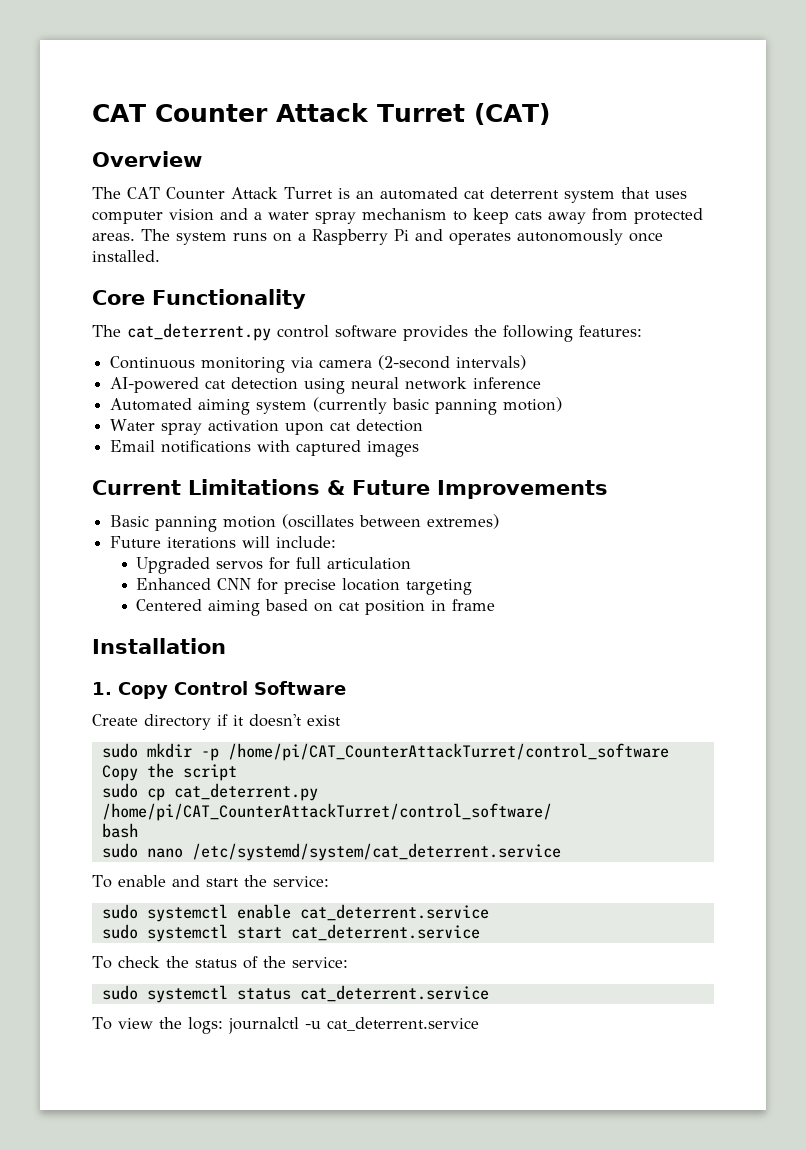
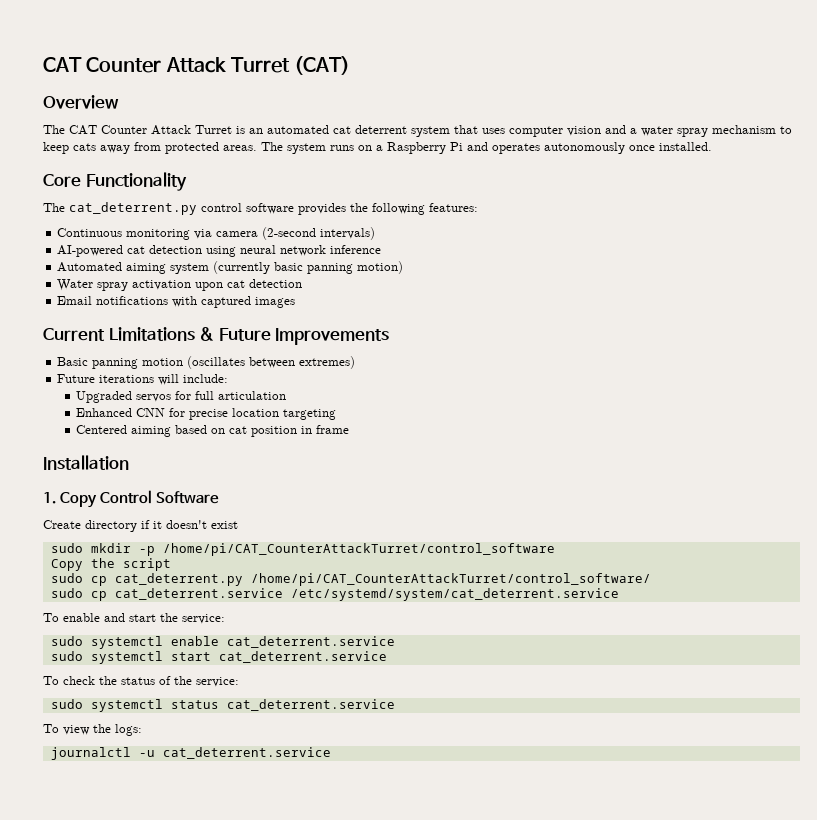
- bash
- sudo nano /etc/systemd/system/cat_deterrent.service
+ sudo cp cat_deterrent.service /etc/systemd/system/cat_deterrent.service
- To view the logs: journalctl -u cat_deterrent.service
+ To view the logs:
+ journalctl -u cat_deterrent.service

